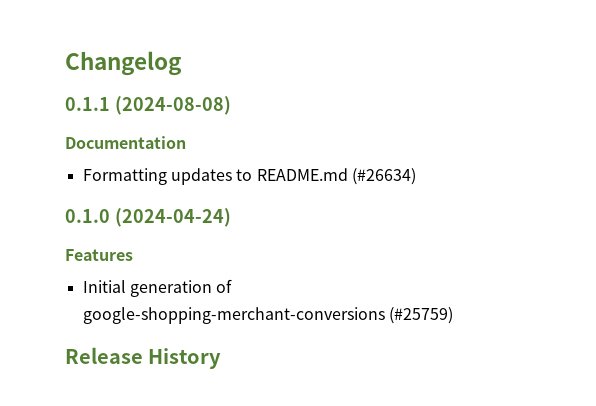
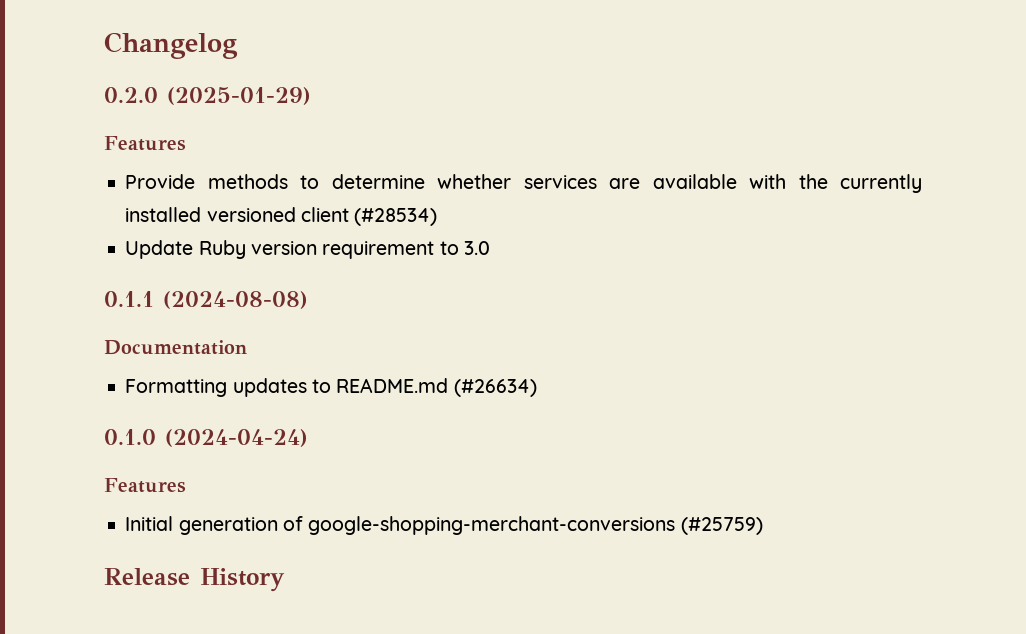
+ 0.2.0 (2025-01-29)
+ Features
+ Provide methods to determine whether services are available with the currently installed versioned client (#28534)
+ Update Ruby version requirement to 3.0

